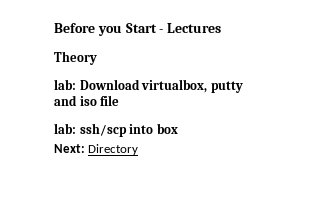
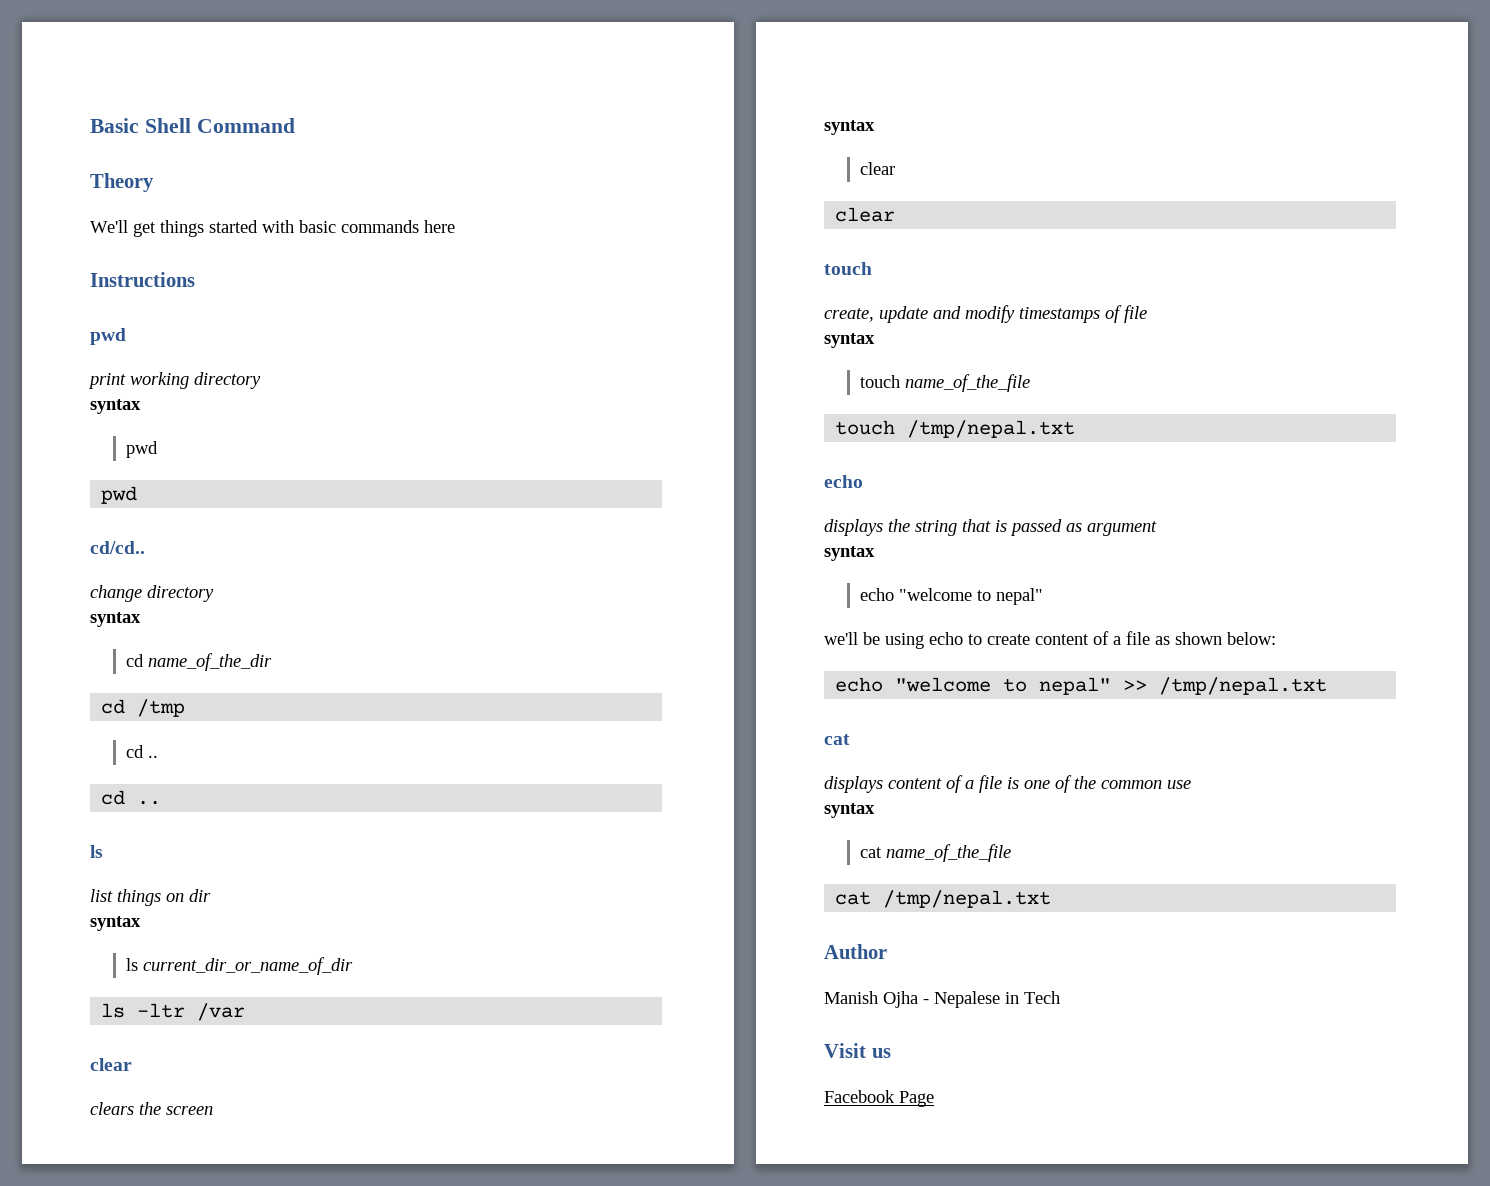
- Before you Start - Lectures
+ Basic Shell Command
  Theory
- lab: Download virtualbox, putty and iso file
- lab: ssh/scp into box
- Next: Directory
+ We'll get things started with basic commands here
+ Instructions
+ pwd
+ print working directory
+ syntax
+ pwd
+ pwd
+ cd/cd..
+ change directory
+ syntax
+ cd name_of_the_dir
+ cd /tmp
+ cd ..
+ cd ..
+ ls
+ list things on dir
+ syntax
+ ls current_dir_or_name_of_dir
+ ls -ltr /var
+ clear
+ clears the screen
+ syntax
+ clear
+ clear
+ touch
+ create, update and modify timestamps of file
+ syntax
+ touch name_of_the_file
+ touch /tmp/nepal.txt
+ echo
+ displays the string that is passed as argument
+ syntax
+ echo "welcome to nepal"
+ we'll be using echo to create content of a file as shown below:
+ echo "welcome to nepal" >> /tmp/nepal.txt
+ cat
+ displays content of a file is one of the common use
+ syntax
+ cat name_of_the_file
+ cat /tmp/nepal.txt
+ Author
+ Manish Ojha - Nepalese in Tech
+ Visit us
+ Facebook Page

